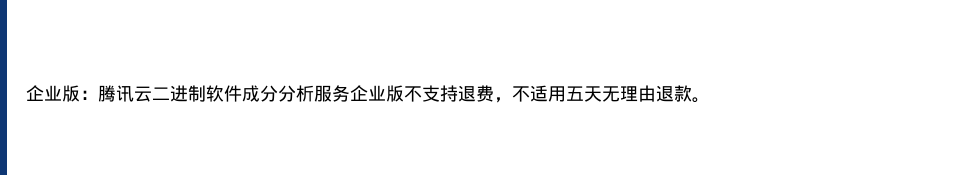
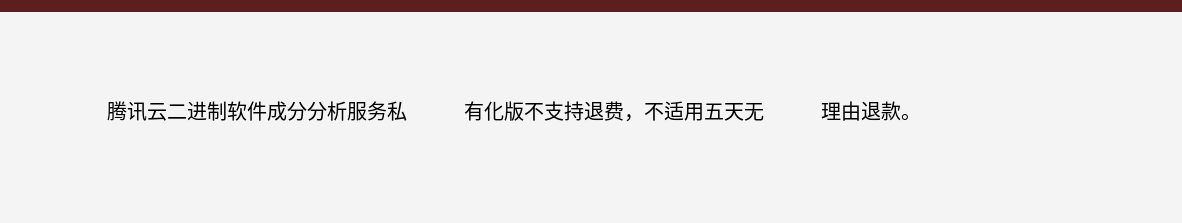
- 企业版：腾讯云二进制软件成分分析服务企业版不支持退费，不适用五天无理由退款。
+ 腾讯云二进制软件成分分析服务私有化版不支持退费，不适用五天无理由退款。

